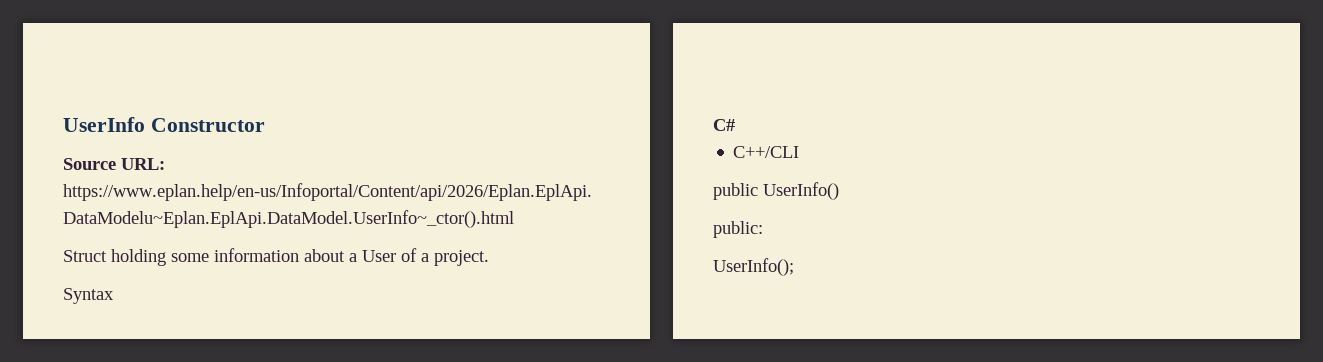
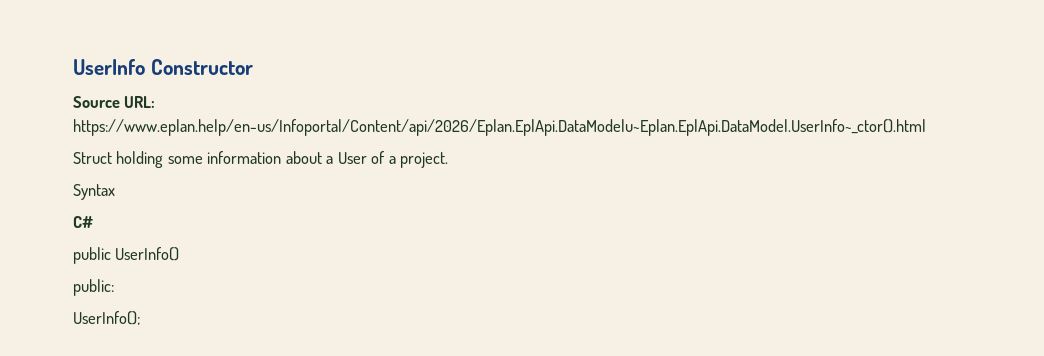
- C++/CLI

